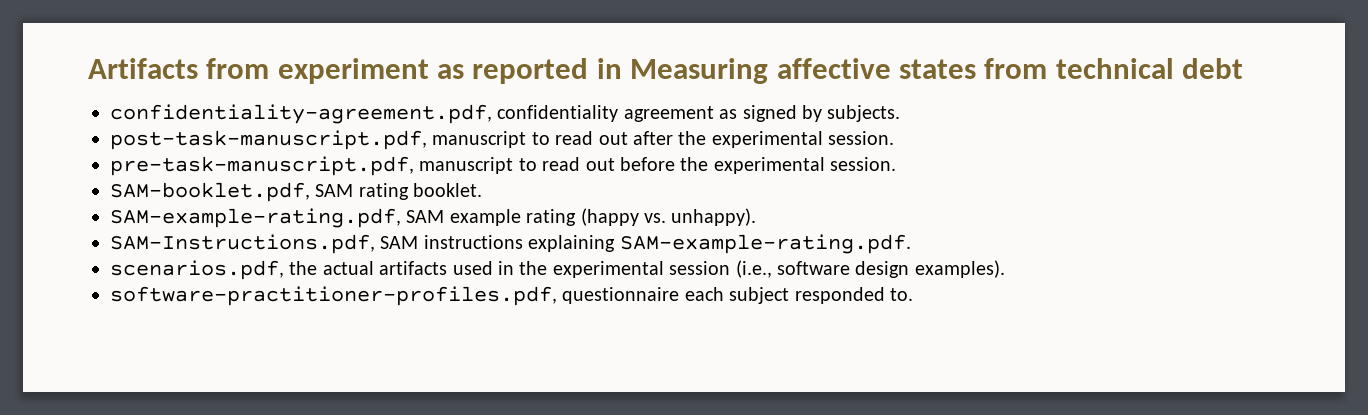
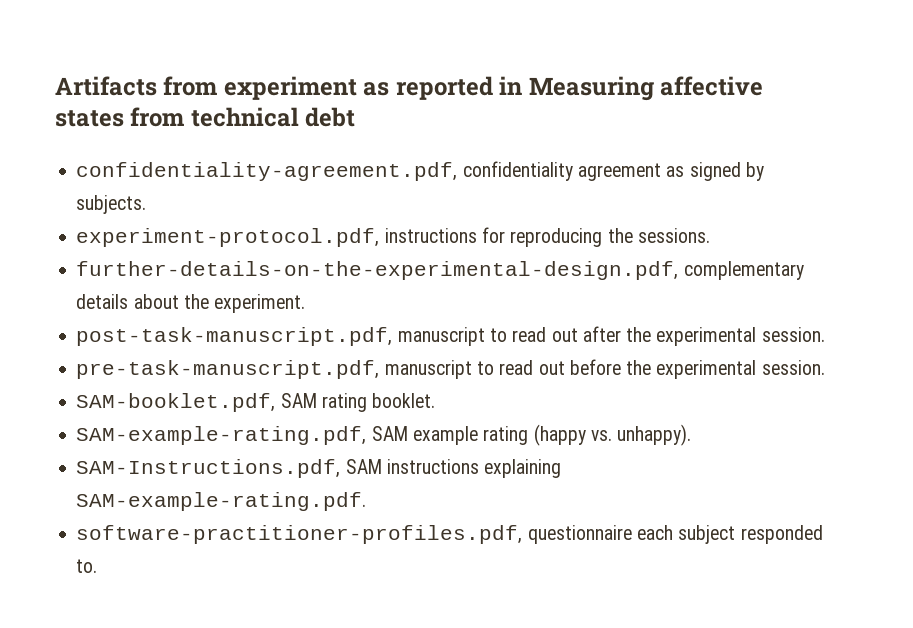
+ experiment-protocol.pdf, instructions for reproducing the sessions.
+ further-details-on-the-experimental-design.pdf, complementary details about the experiment.
- scenarios.pdf, the actual artifacts used in the experimental session (i.e., software design examples).

